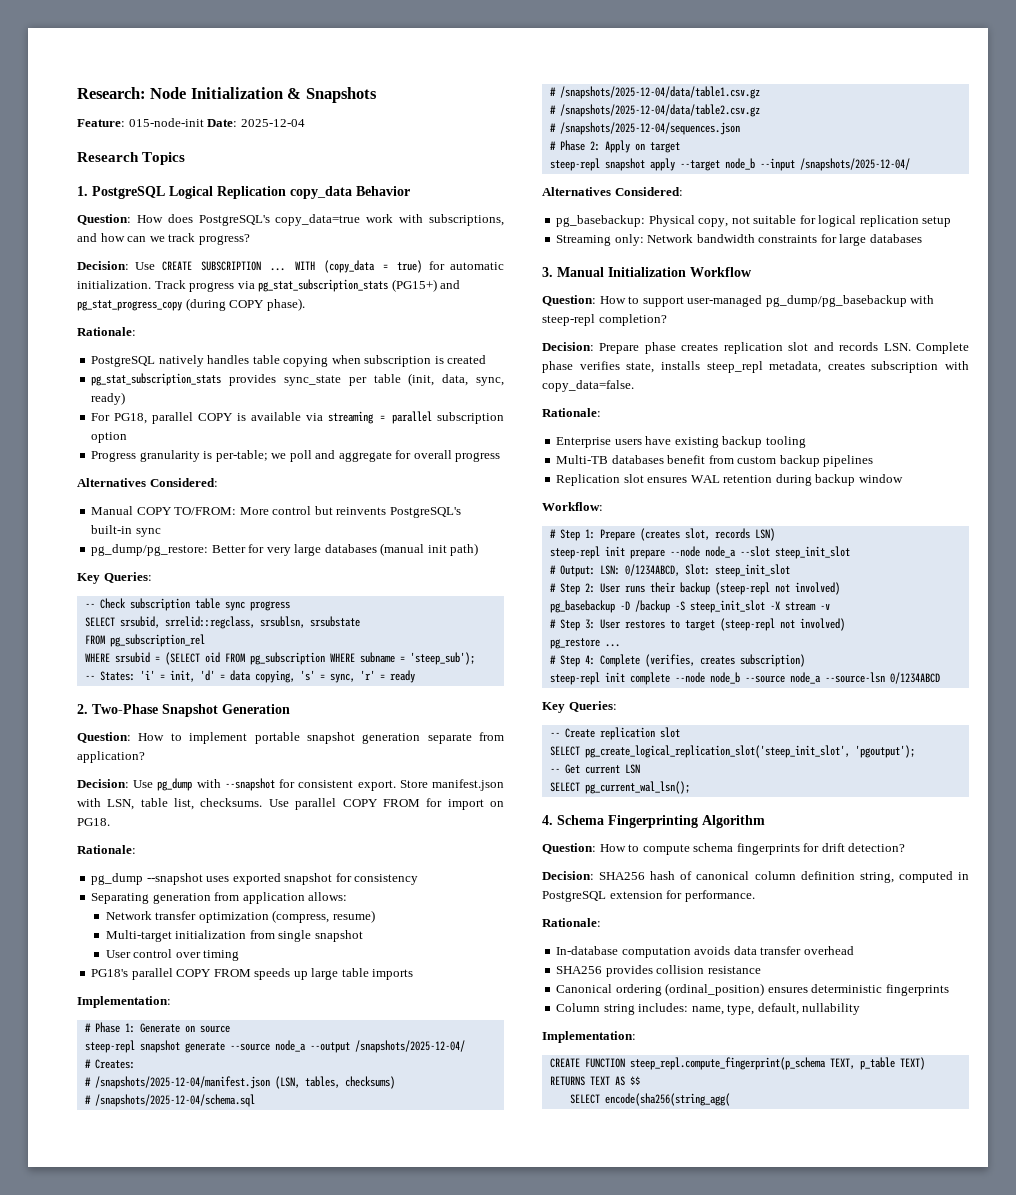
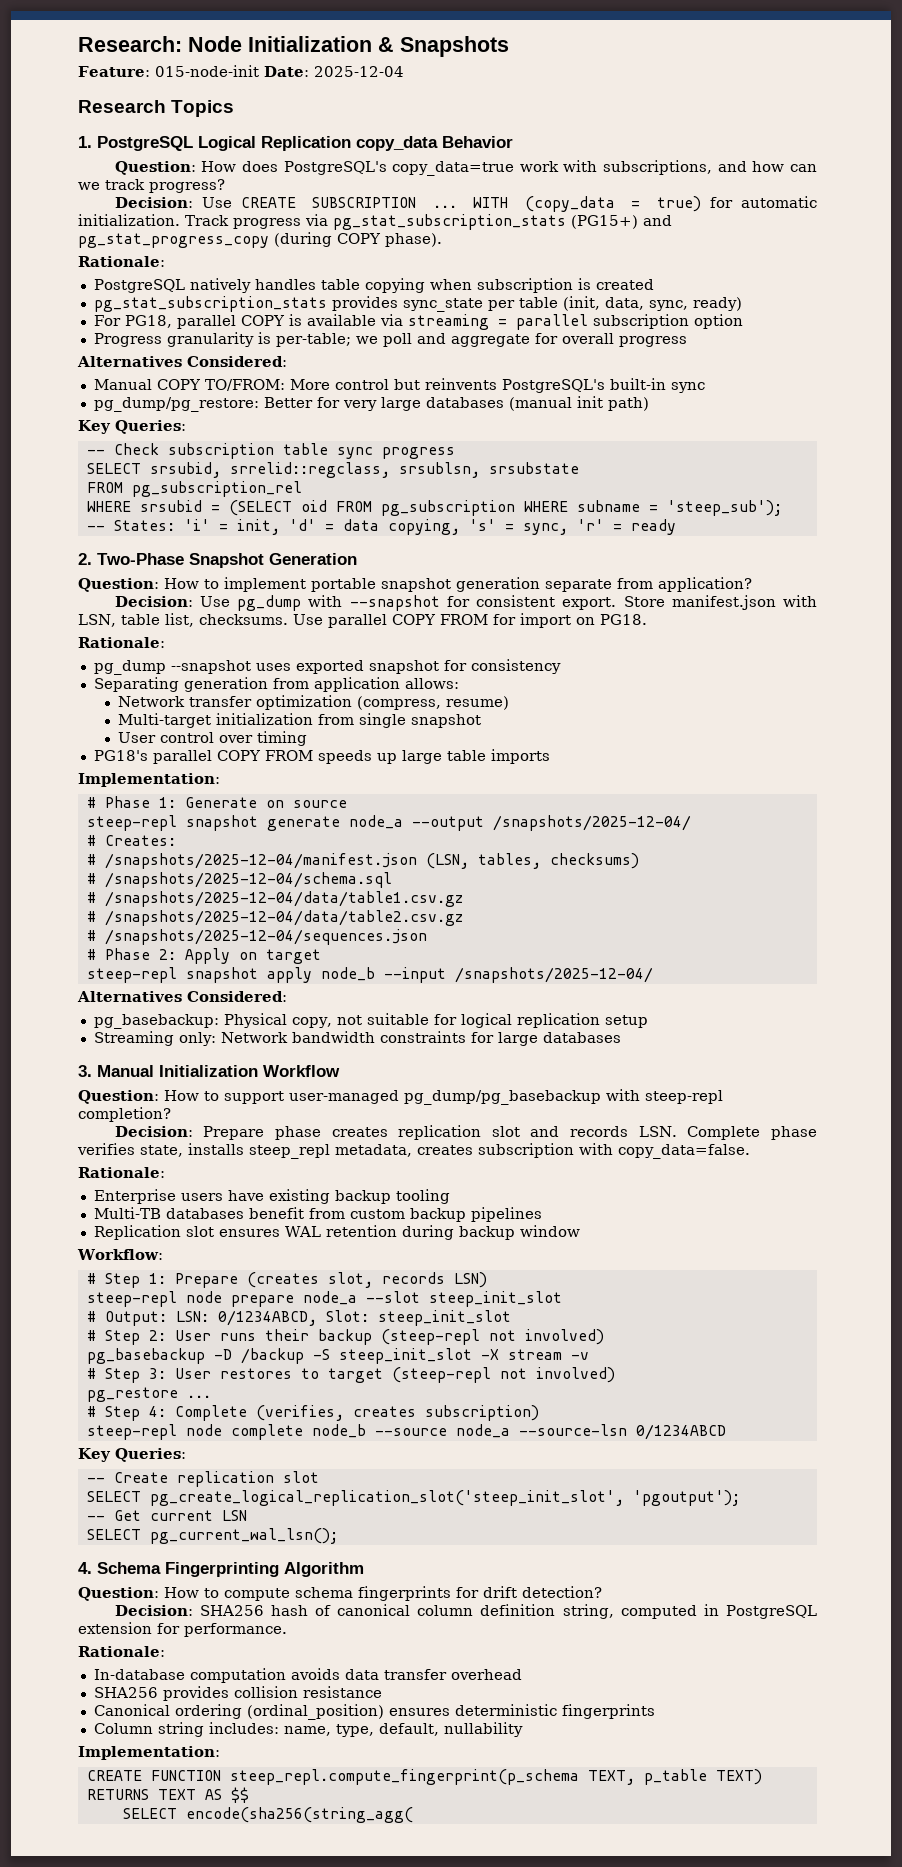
- steep-repl snapshot generate --source node_a --output /snapshots/2025-12-04/
+ steep-repl snapshot generate node_a --output /snapshots/2025-12-04/
- steep-repl snapshot apply --target node_b --input /snapshots/2025-12-04/
+ steep-repl snapshot apply node_b --input /snapshots/2025-12-04/
- steep-repl init prepare --node node_a --slot steep_init_slot
+ steep-repl node prepare node_a --slot steep_init_slot
- steep-repl init complete --node node_b --source node_a --source-lsn 0/1234ABCD
+ steep-repl node complete node_b --source node_a --source-lsn 0/1234ABCD

